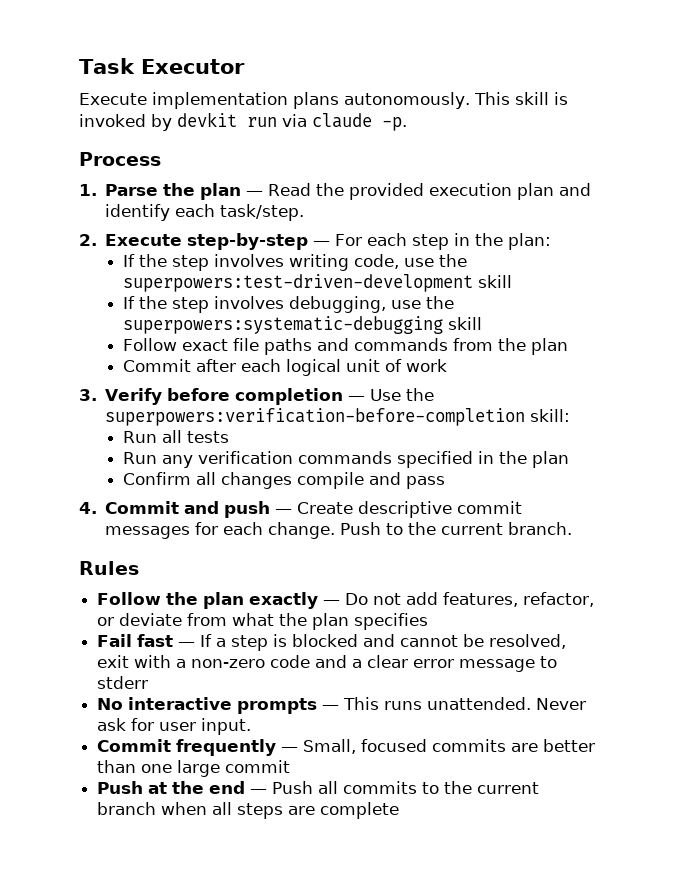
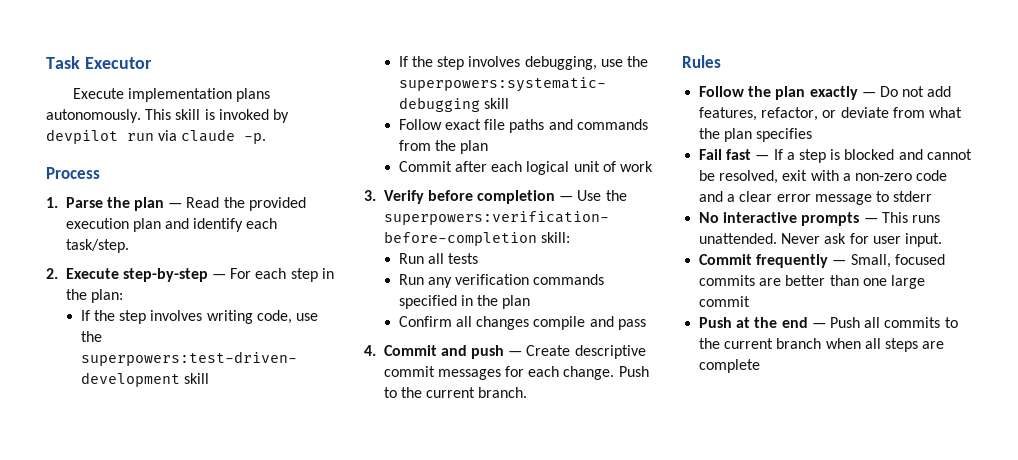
- This skill is invoked by devkit run via claude -p.
+ This skill is invoked by devpilot run via claude -p.

